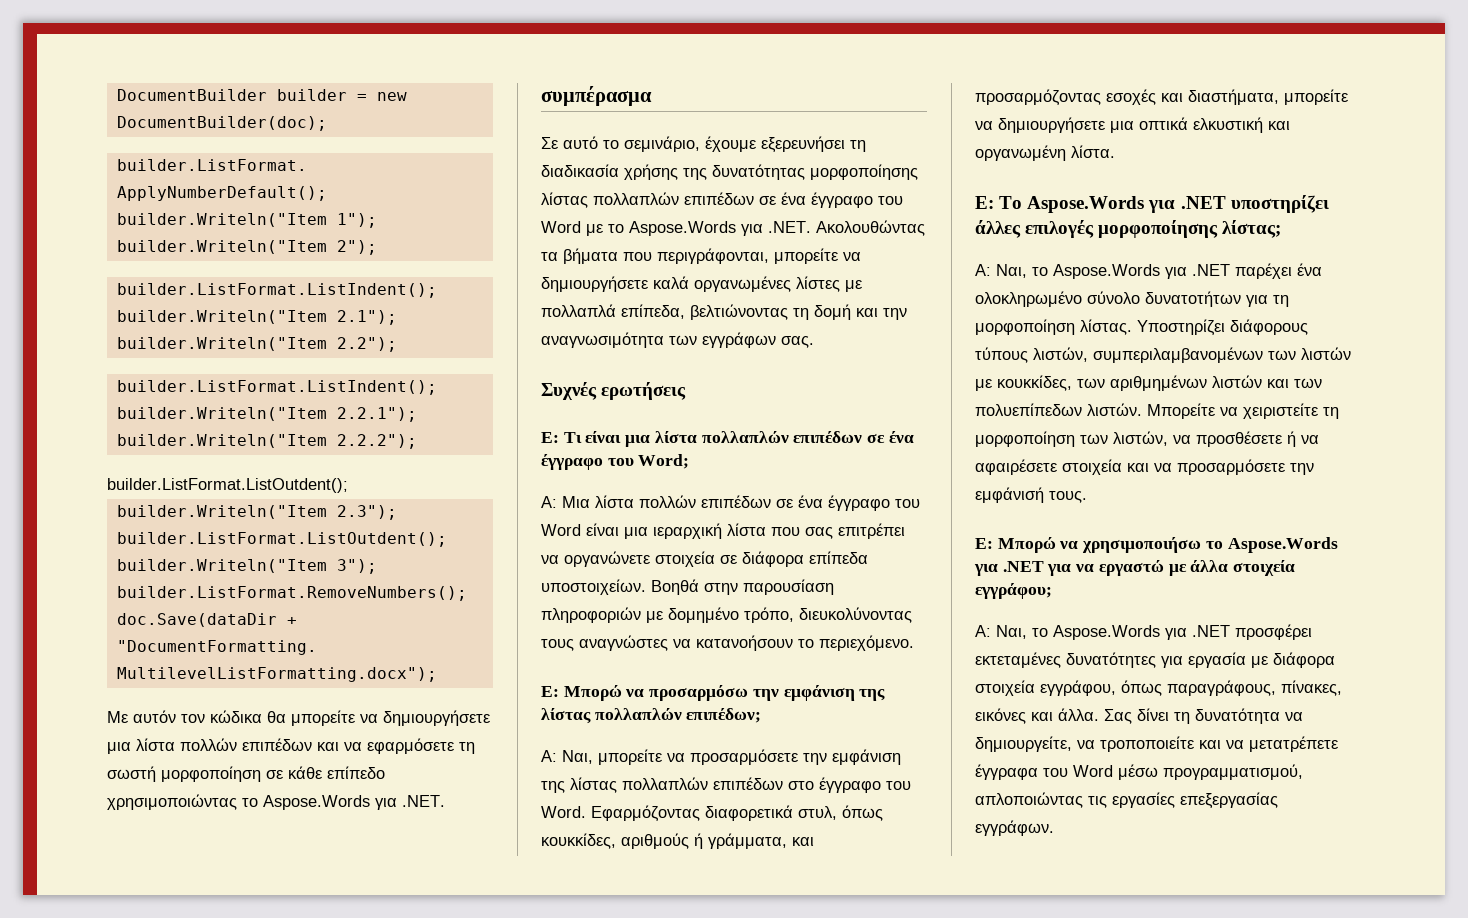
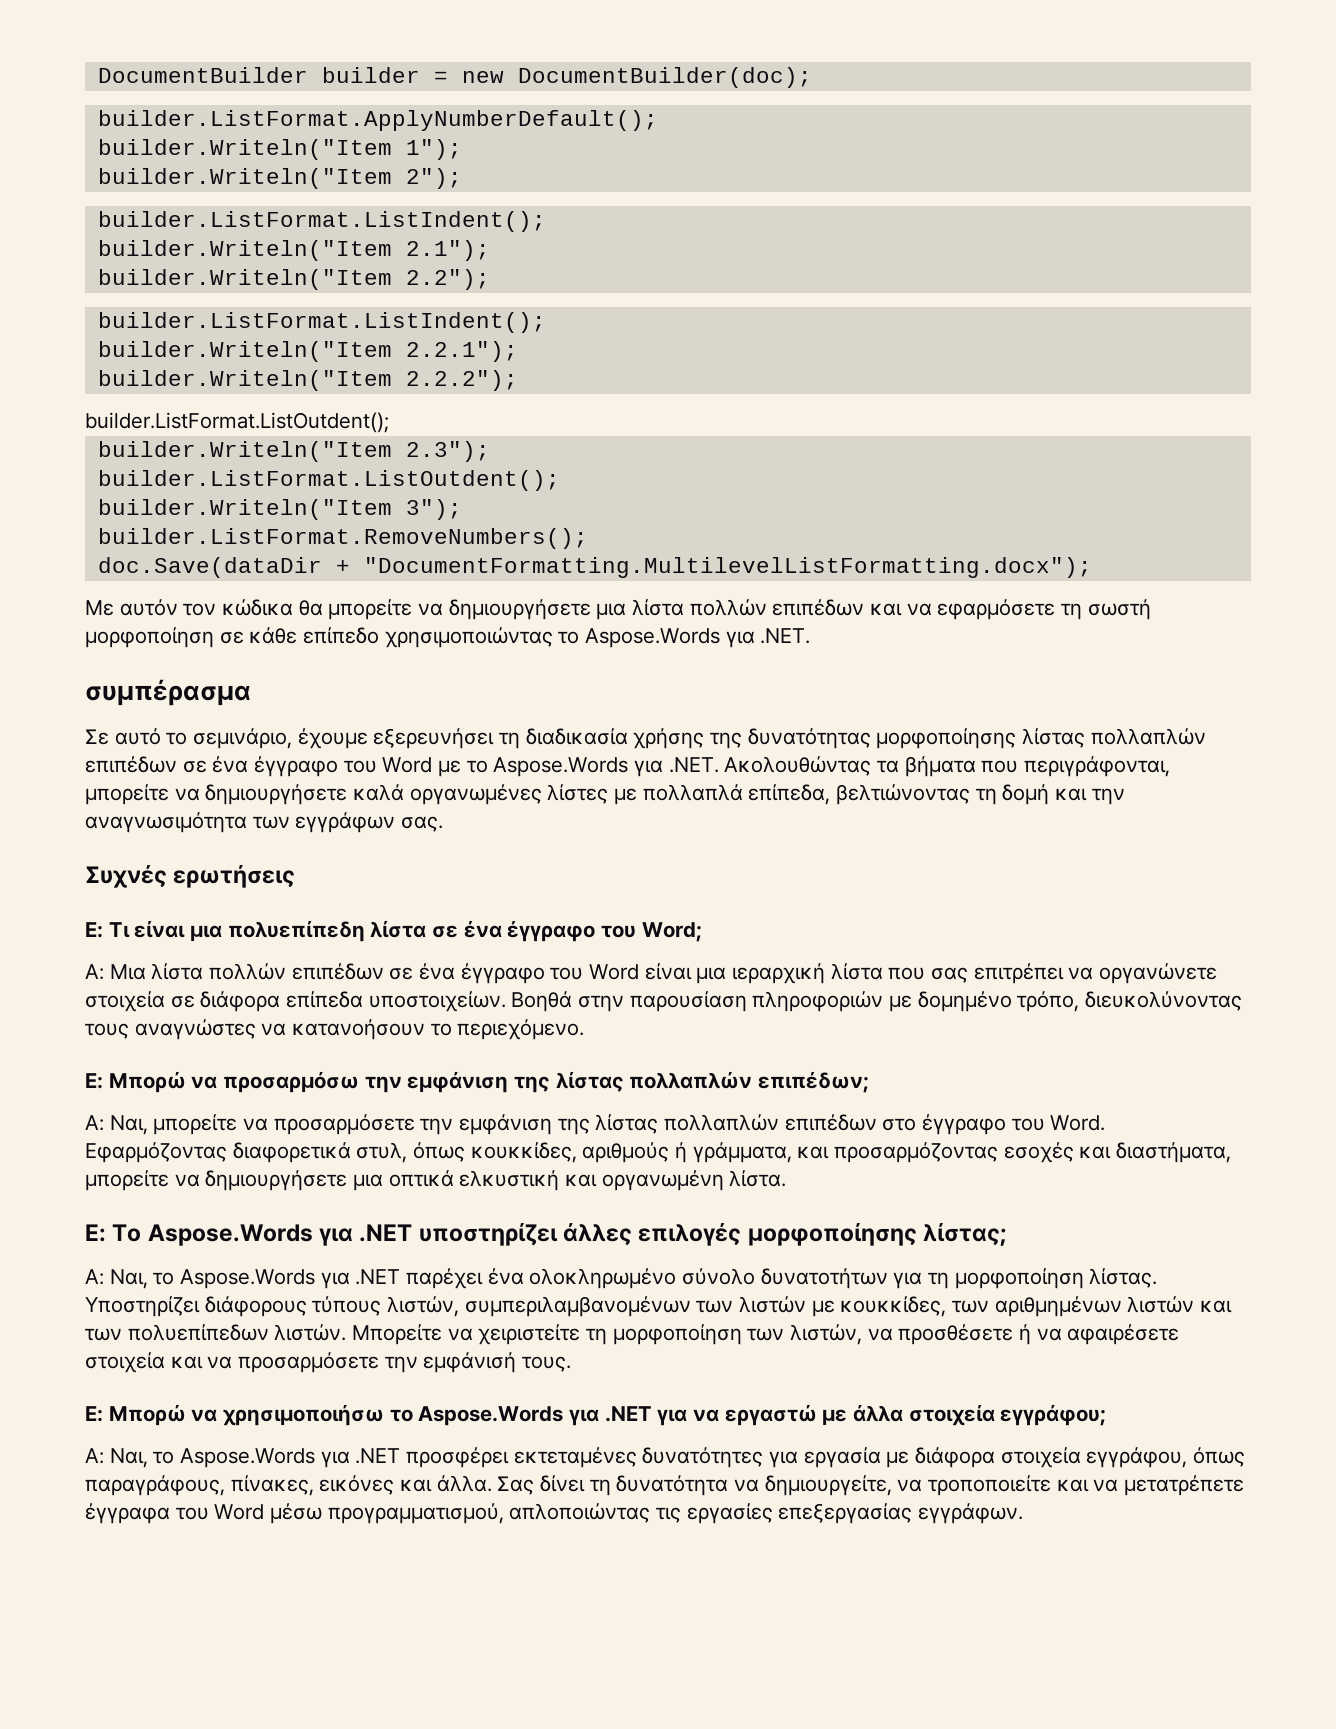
- Ε: Τι είναι μια λίστα πολλαπλών επιπέδων σε ένα έγγραφο του Word;
+ Ε: Τι είναι μια πολυεπίπεδη λίστα σε ένα έγγραφο του Word;

